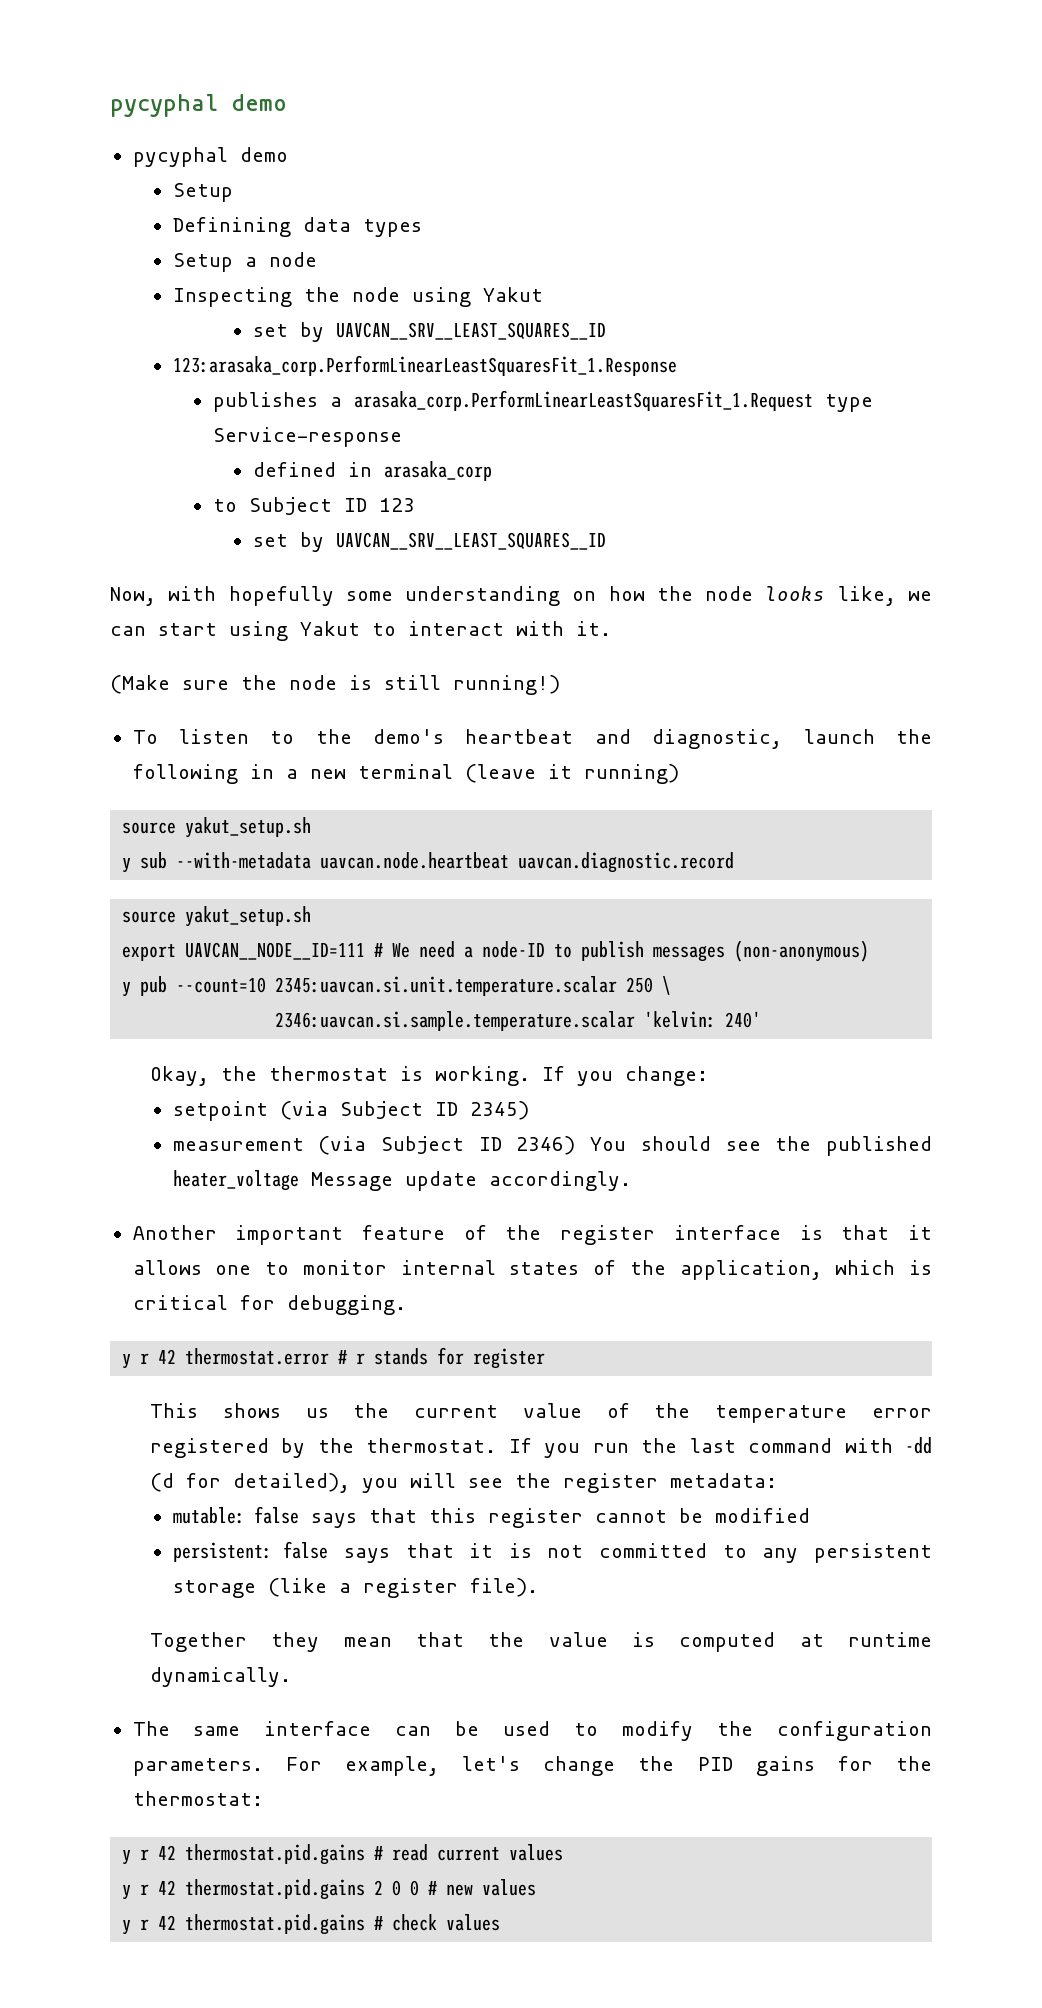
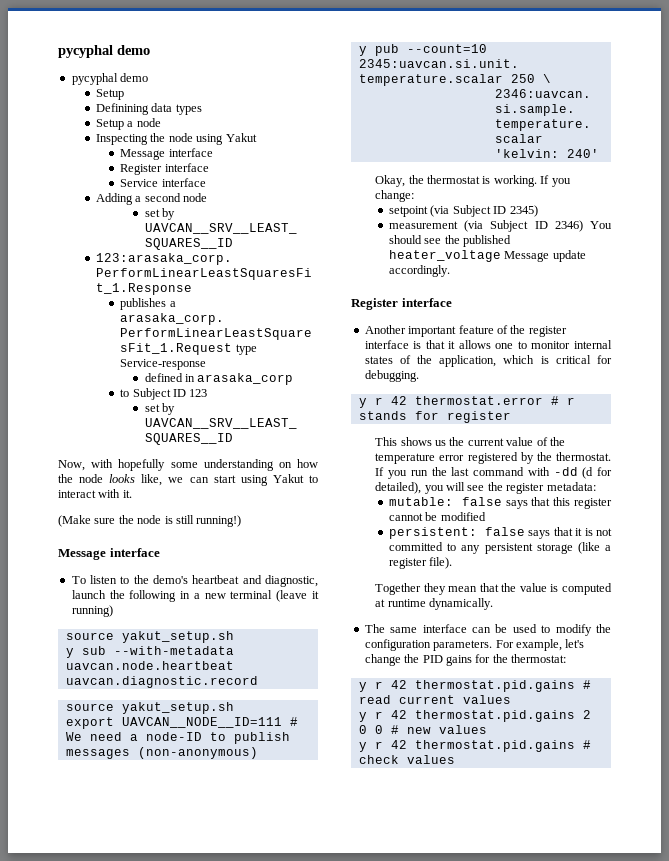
  Inspecting the node using Yakut
+ Message interface
+ Register interface
+ Service interface
+ Adding a second node
  (Make sure the node is still running!)
+ Message interface
  measurement (via Subject ID 2346) You should see the published heater_voltage Message update accordingly.
+ Register interface

